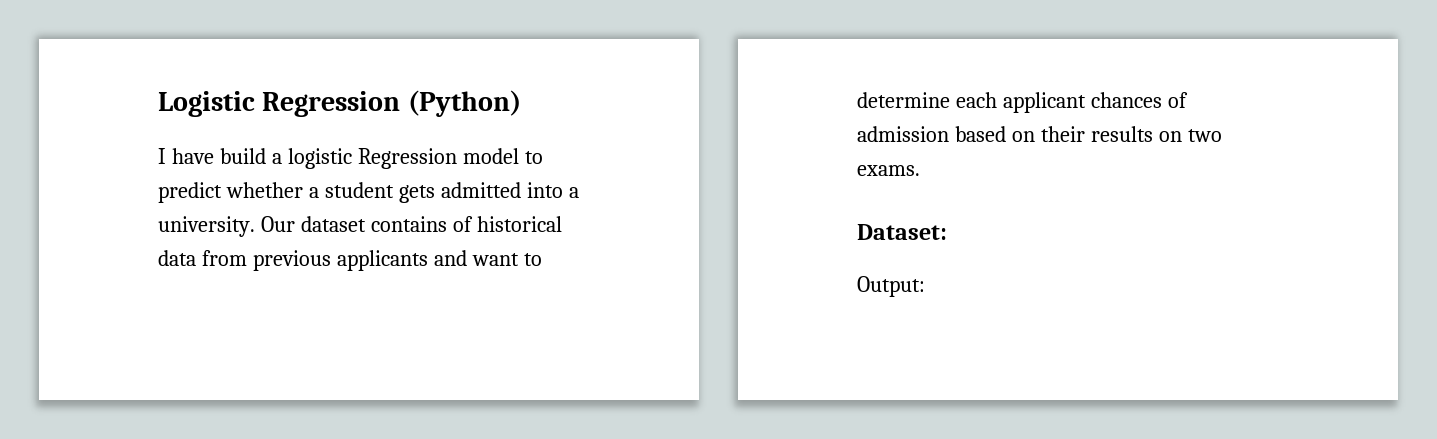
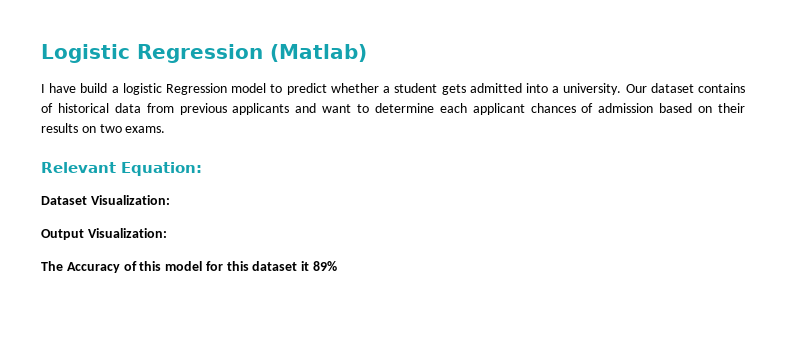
- Logistic Regression (Python)
+ Logistic Regression (Matlab)
- Dataset:
- Output:
+ Relevant Equation:
+ Dataset Visualization:
+ Output Visualization:
+ The Accuracy of this model for this dataset it 89%

